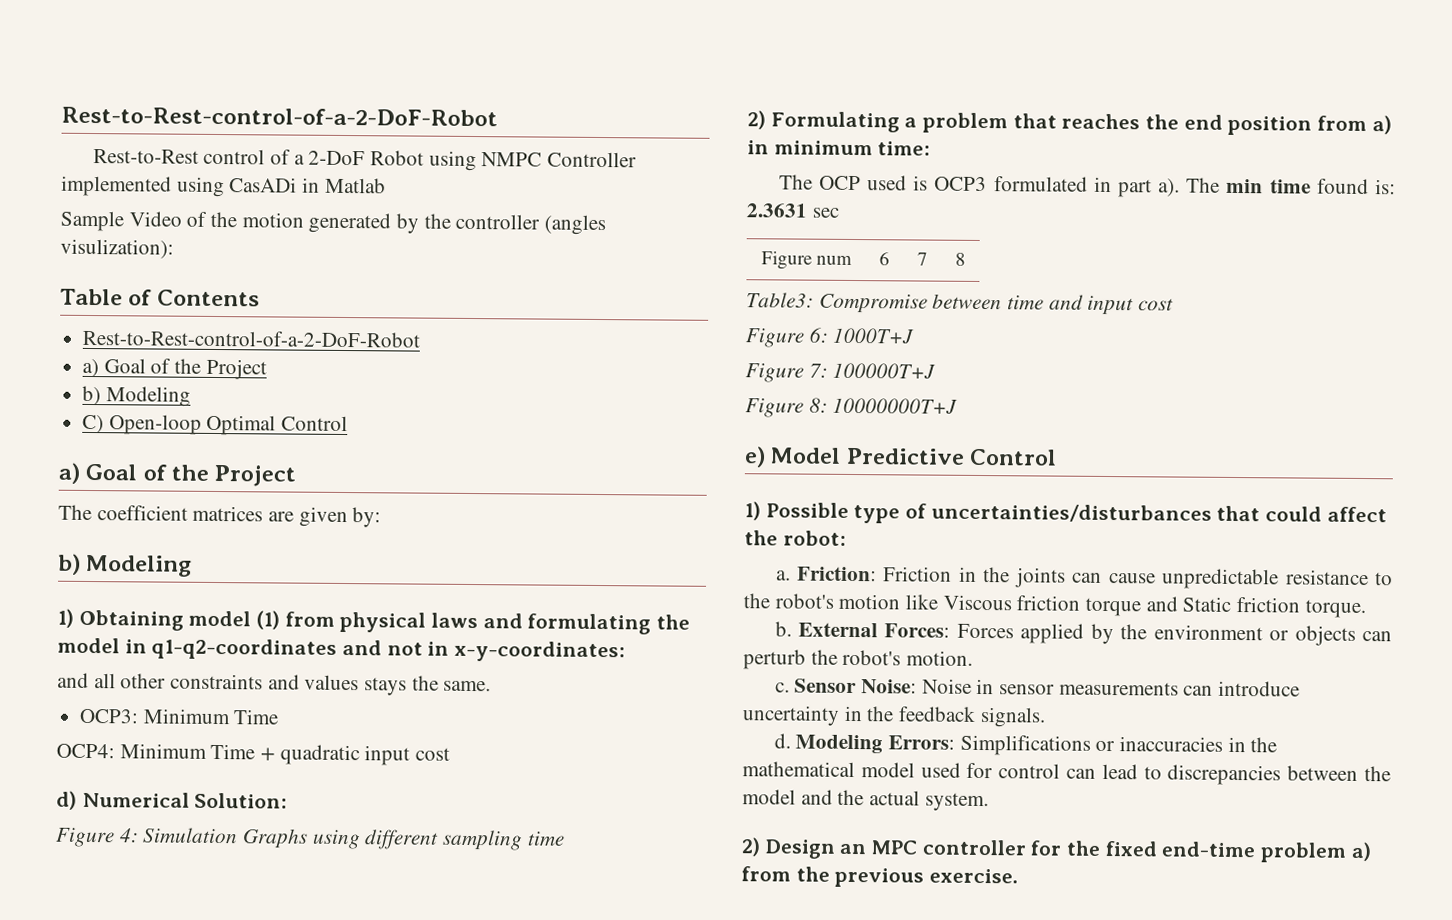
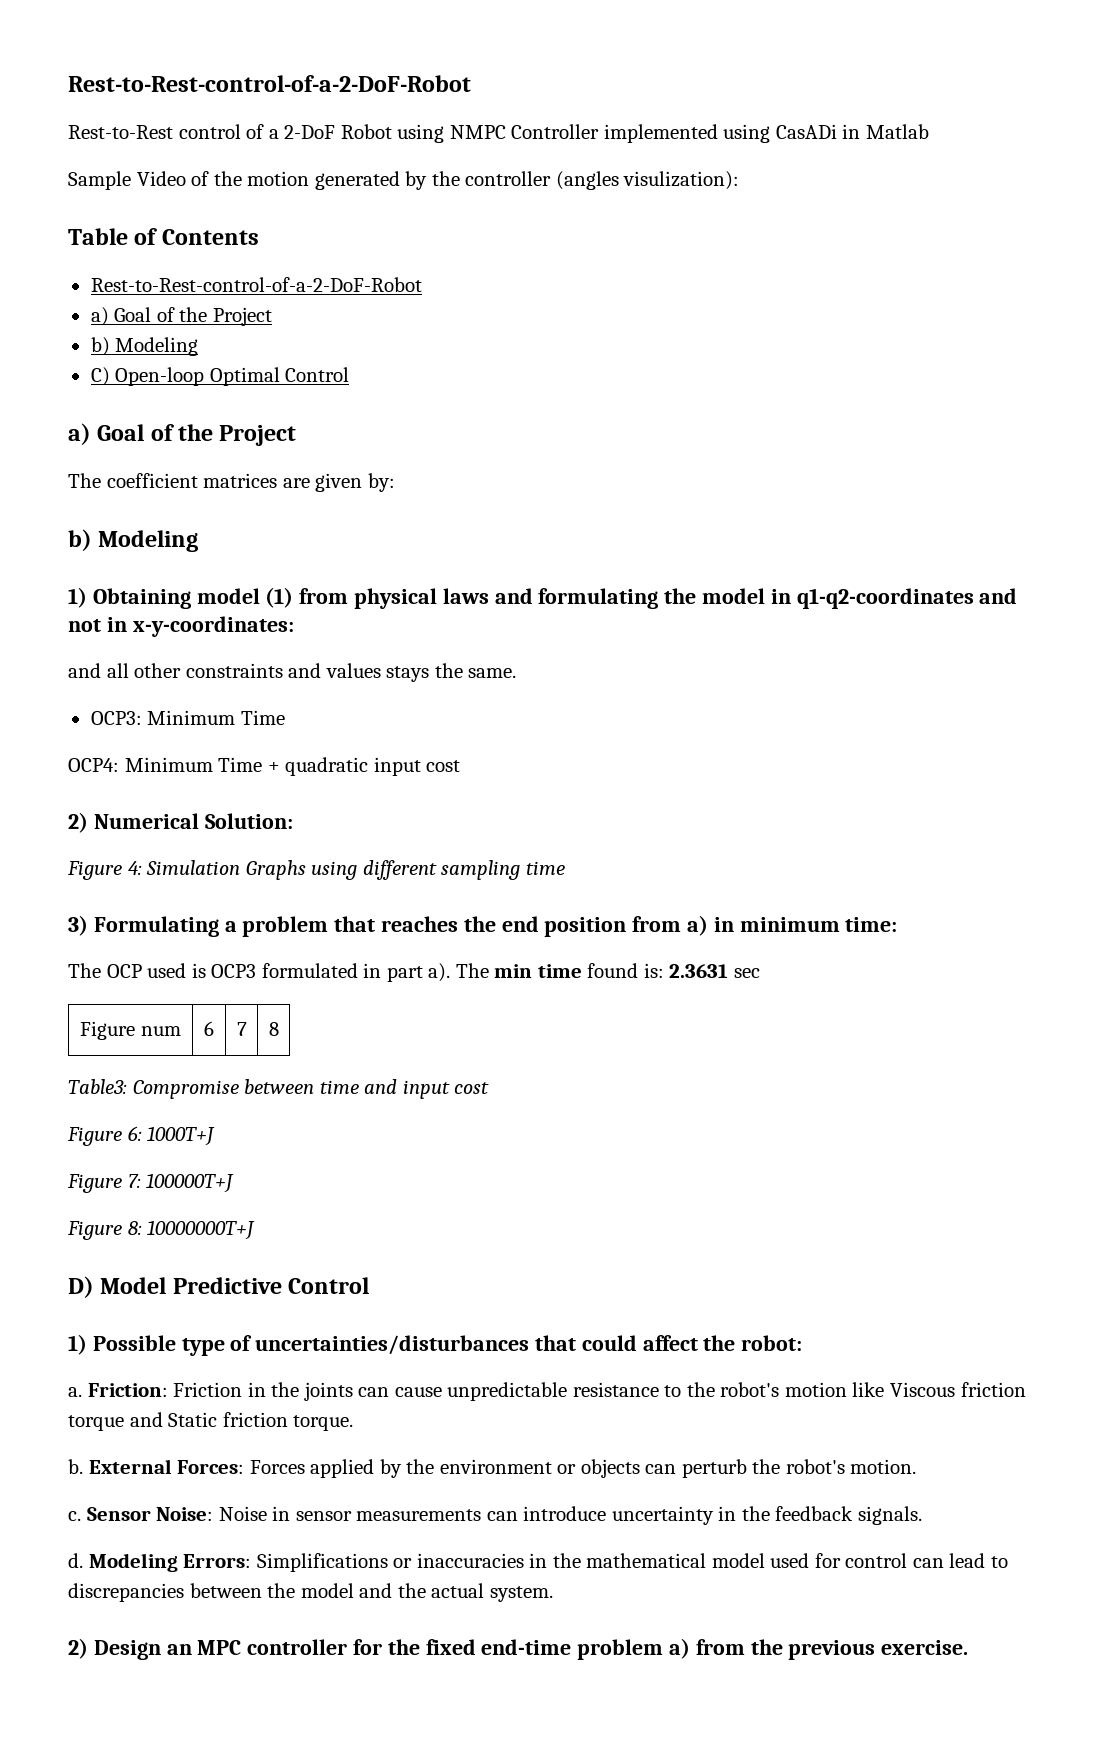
- d) Numerical Solution:
+ 2) Numerical Solution:
- 2) Formulating a problem that reaches the end position from a) in minimum time:
+ 3) Formulating a problem that reaches the end position from a) in minimum time:
- e) Model Predictive Control
+ D) Model Predictive Control

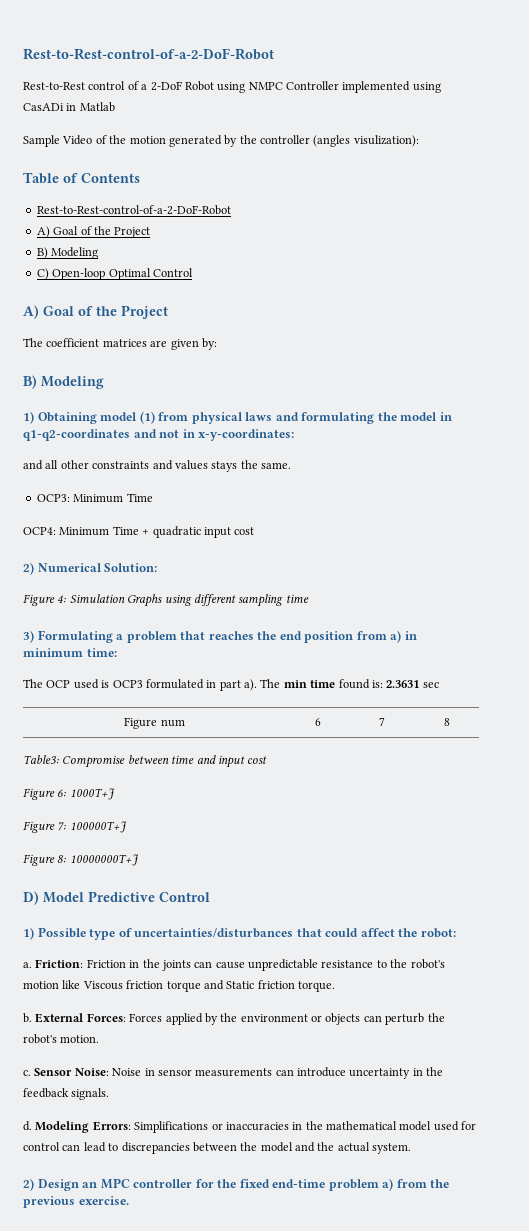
  Table of Contents
  Rest-to-Rest-control-of-a-2-DoF-Robot
- a) Goal of the Project
- b) Modeling
+ A) Goal of the Project
+ B) Modeling
  C) Open-loop Optimal Control
- a) Goal of the Project
+ A) Goal of the Project
  The coefficient matrices are given by:
- b) Modeling
+ B) Modeling

